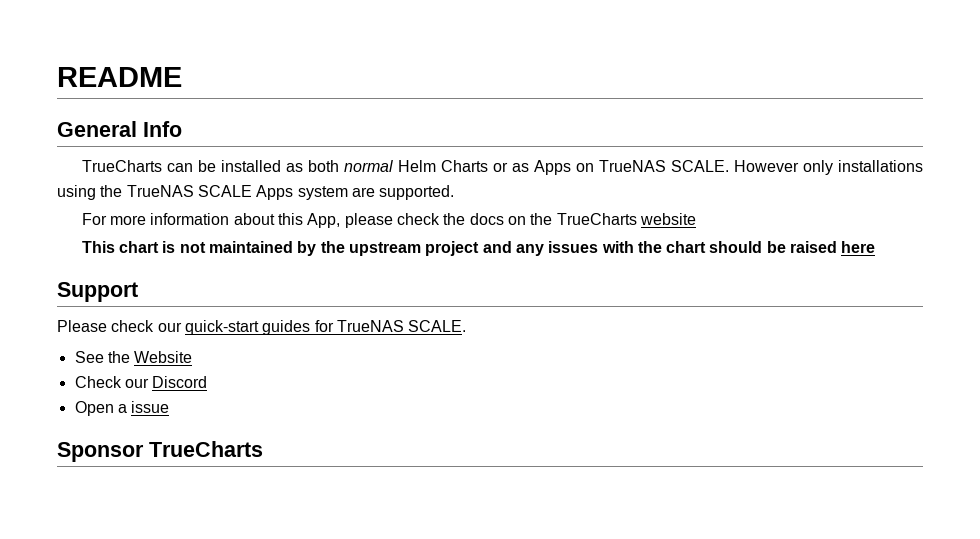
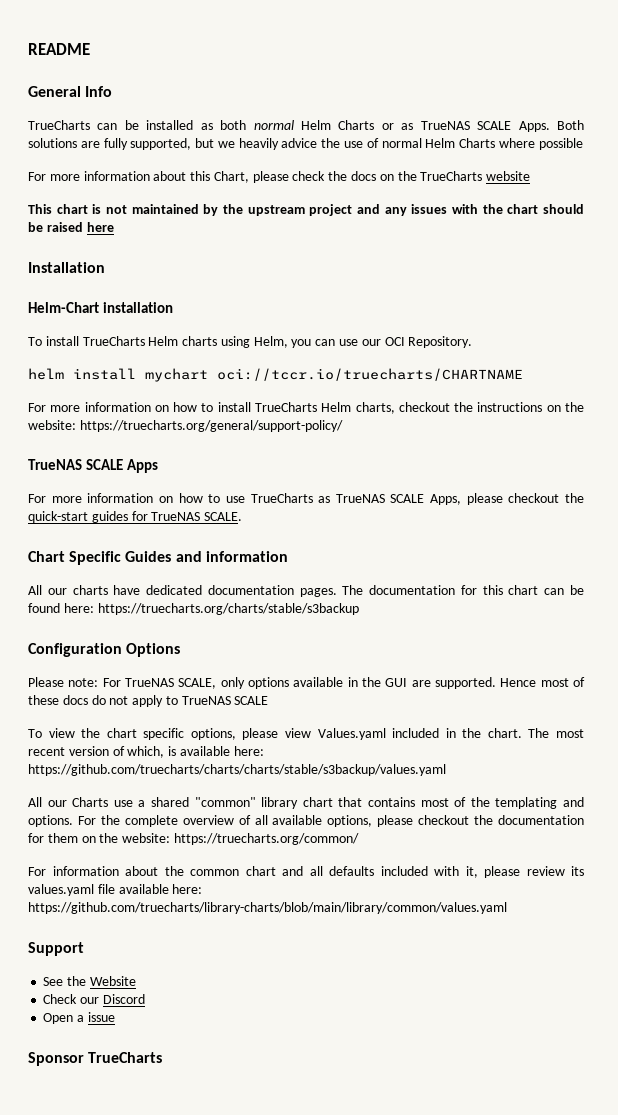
- TrueCharts can be installed as both normal Helm Charts or as Apps on TrueNAS SCALE. However only installations using the TrueNAS SCALE Apps system are supported.
+ TrueCharts can be installed as both normal Helm Charts or as TrueNAS SCALE Apps. Both solutions are fully supported, but we heavily advice the use of normal Helm Charts where possible
- For more information about this App, please check the docs on the TrueCharts website
+ For more information about this Chart, please check the docs on the TrueCharts website
- Support
- Please check our quick-start guides for TrueNAS SCALE.
+ Installation
+ Helm-Chart installation
+ To install TrueCharts Helm charts using Helm, you can use our OCI Repository.
+ helm install mychart oci://tccr.io/truecharts/CHARTNAME
+ For more information on how to install TrueCharts Helm charts, checkout the instructions on the website: https://truecharts.org/general/support-policy/
+ TrueNAS SCALE Apps
+ For more information on how to use TrueCharts as TrueNAS SCALE Apps, please checkout the quick-start guides for TrueNAS SCALE.
+ Chart Specific Guides and information
+ All our charts have dedicated documentation pages. The documentation for this chart can be found here: https://truecharts.org/charts/stable/s3backup
+ Configuration Options
+ Please note: For TrueNAS SCALE, only options available in the GUI are supported. Hence most of these docs do not apply to TrueNAS SCALE
+ To view the chart specific options, please view Values.yaml included in the chart. The most recent version of which, is available here: https://github.com/truecharts/charts/charts/stable/s3backup/values.yaml
+ All our Charts use a shared "common" library chart that contains most of the templating and options. For the complete overview of all available options, please checkout the documentation for them on the website: https://truecharts.org/common/
+ For information about the common chart and all defaults included with it, please review its values.yaml file available here: https://github.com/truecharts/library-charts/blob/main/library/common/values.yaml
+ Support

